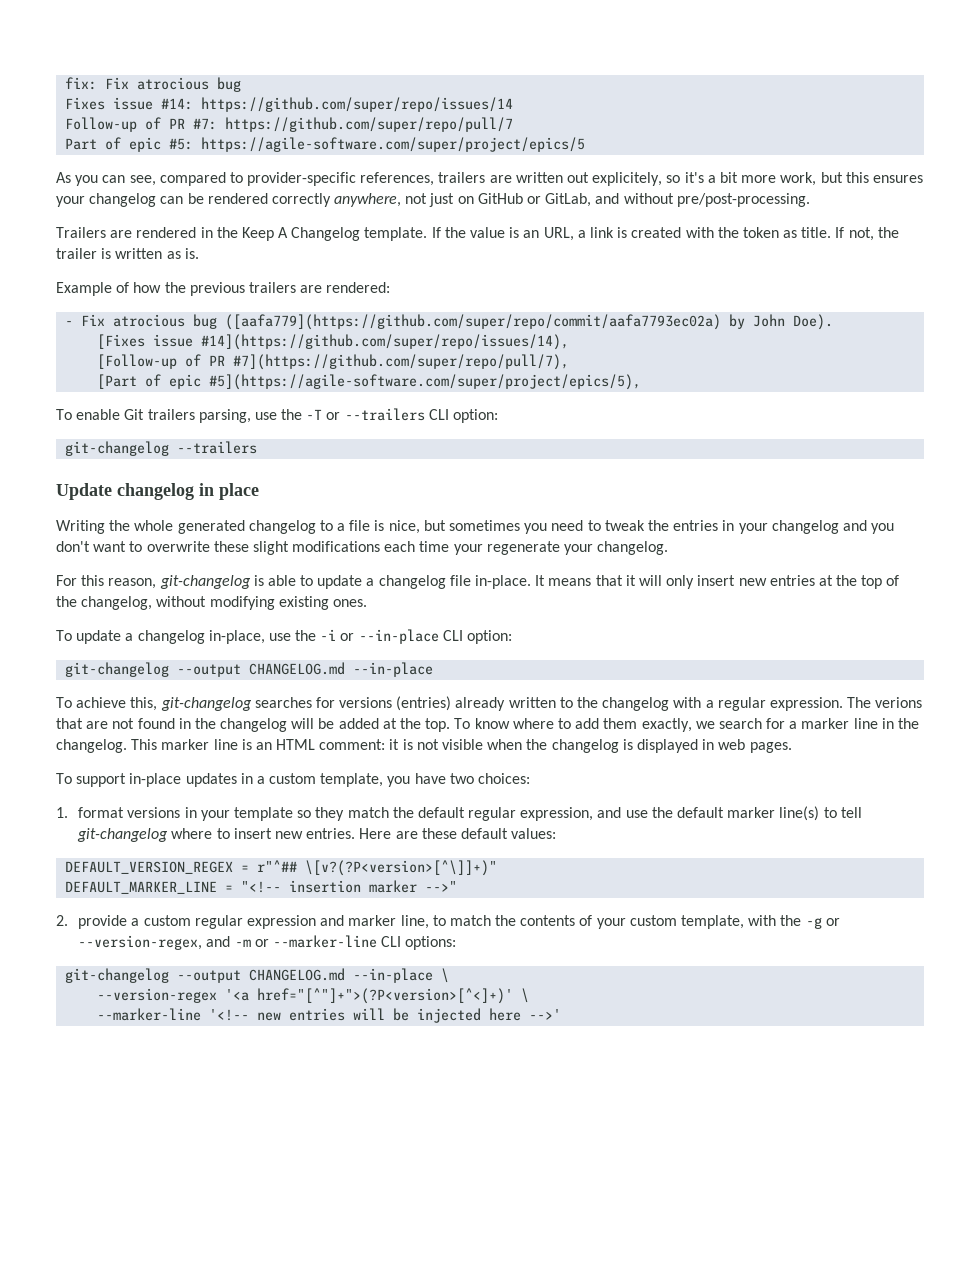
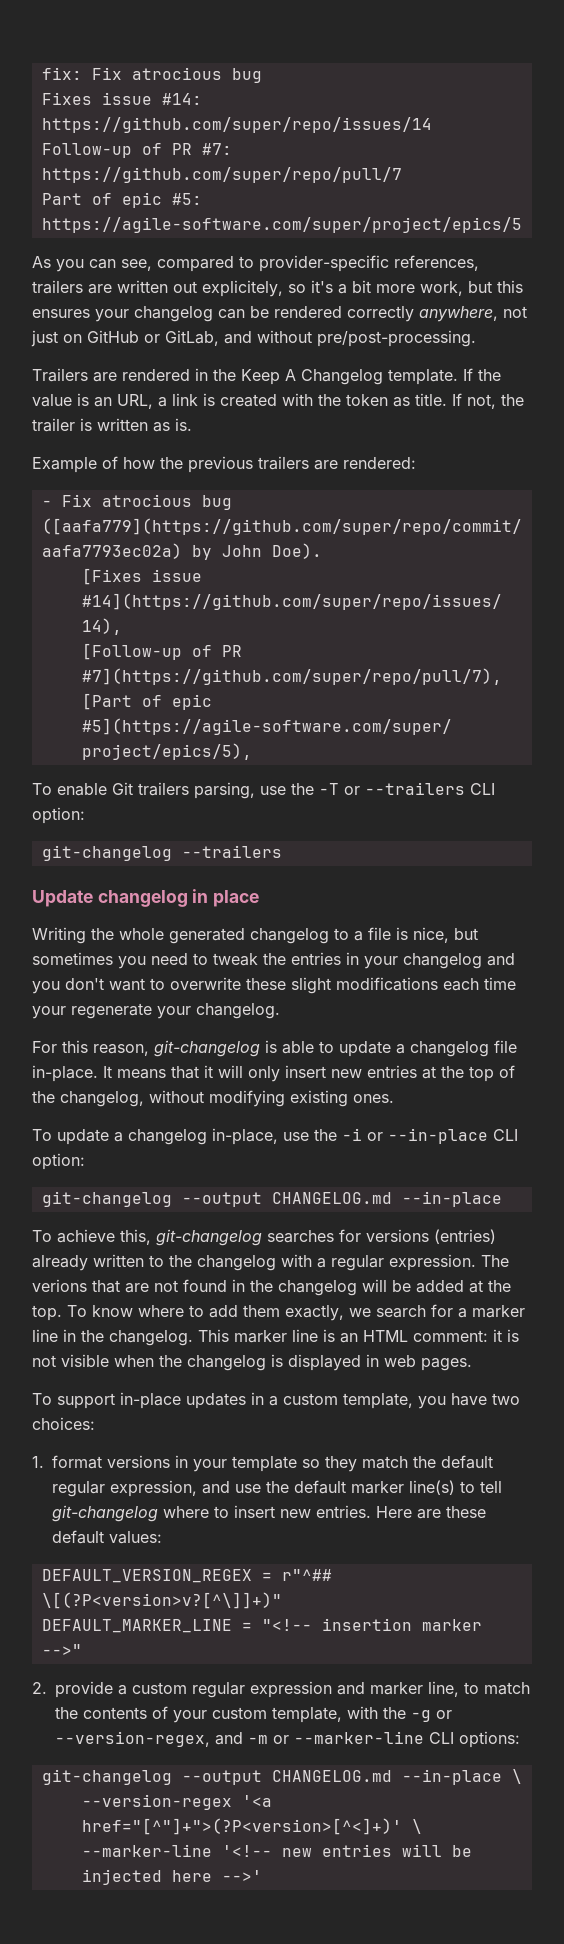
- DEFAULT_VERSION_REGEX = r"^## \[v?(?P<version>[^\]]+)"
+ DEFAULT_VERSION_REGEX = r"^## \[(?P<version>v?[^\]]+)"

